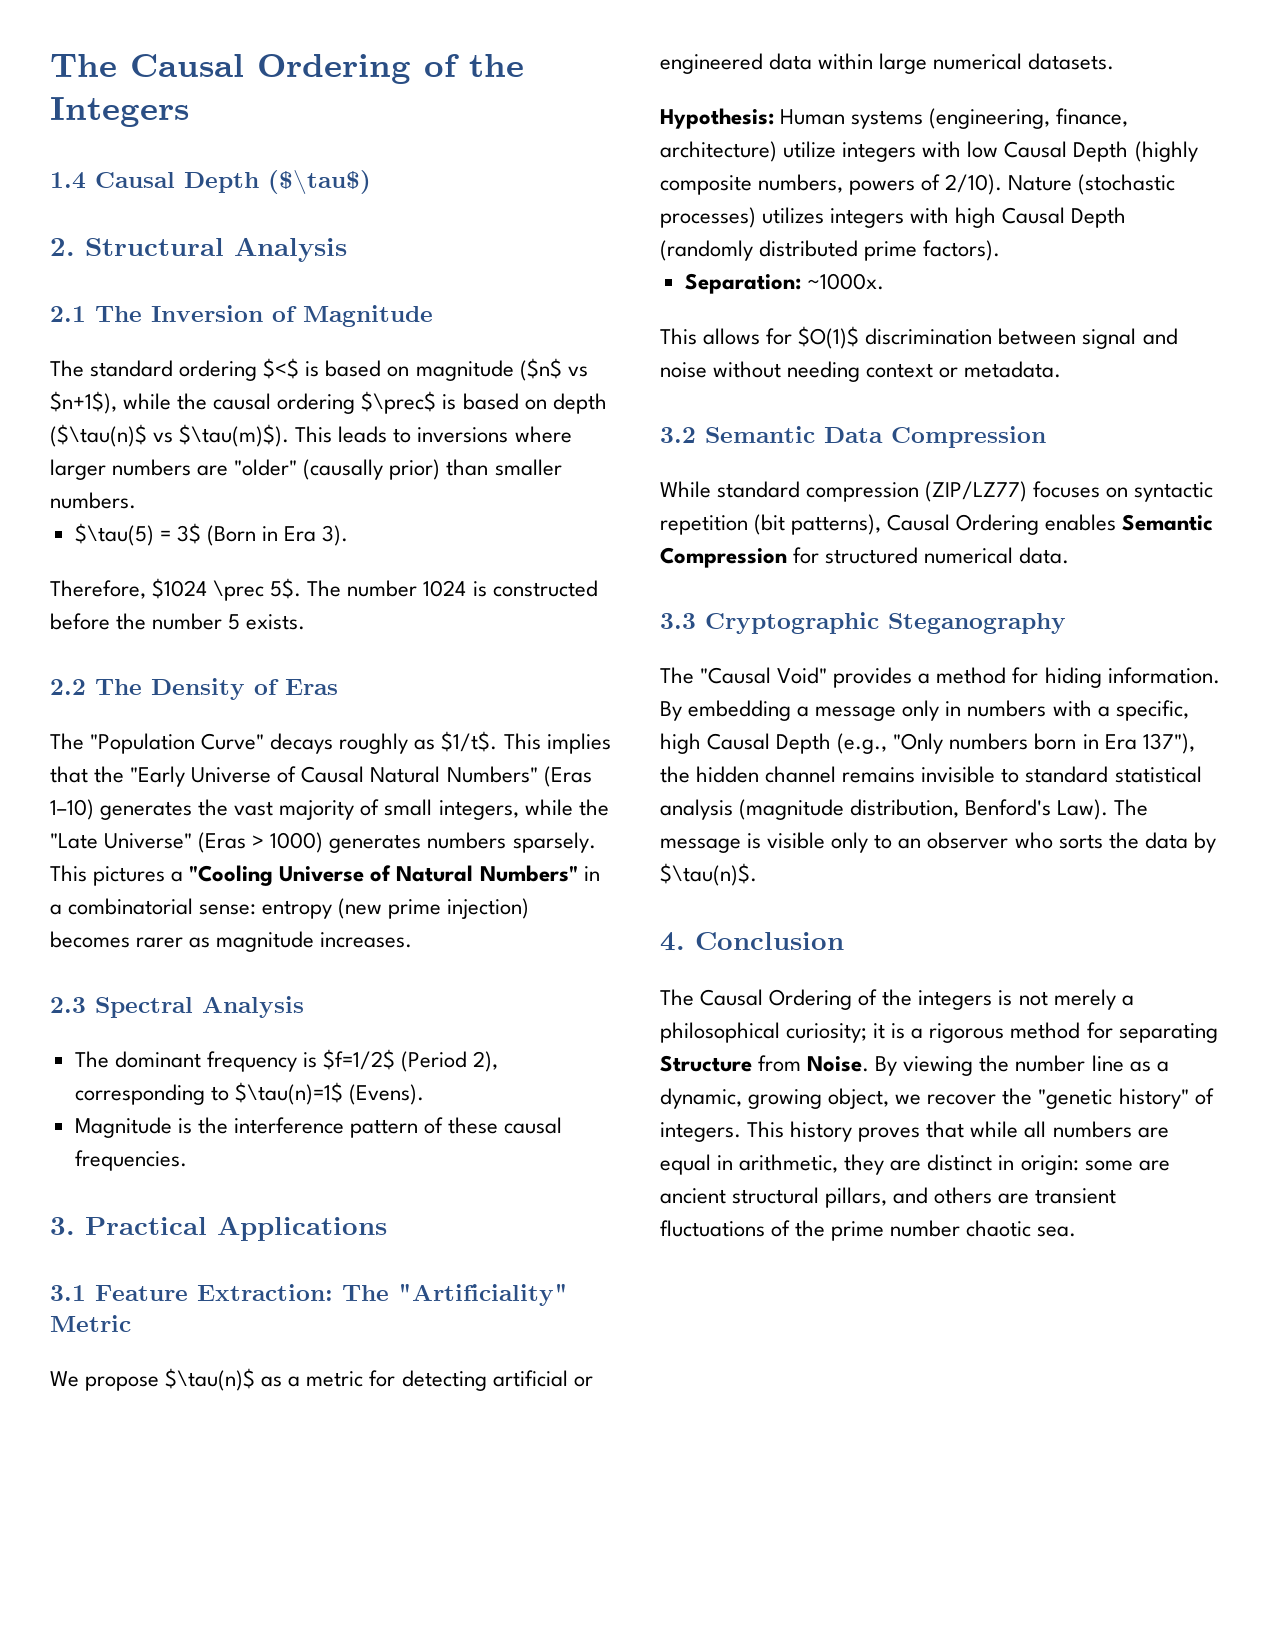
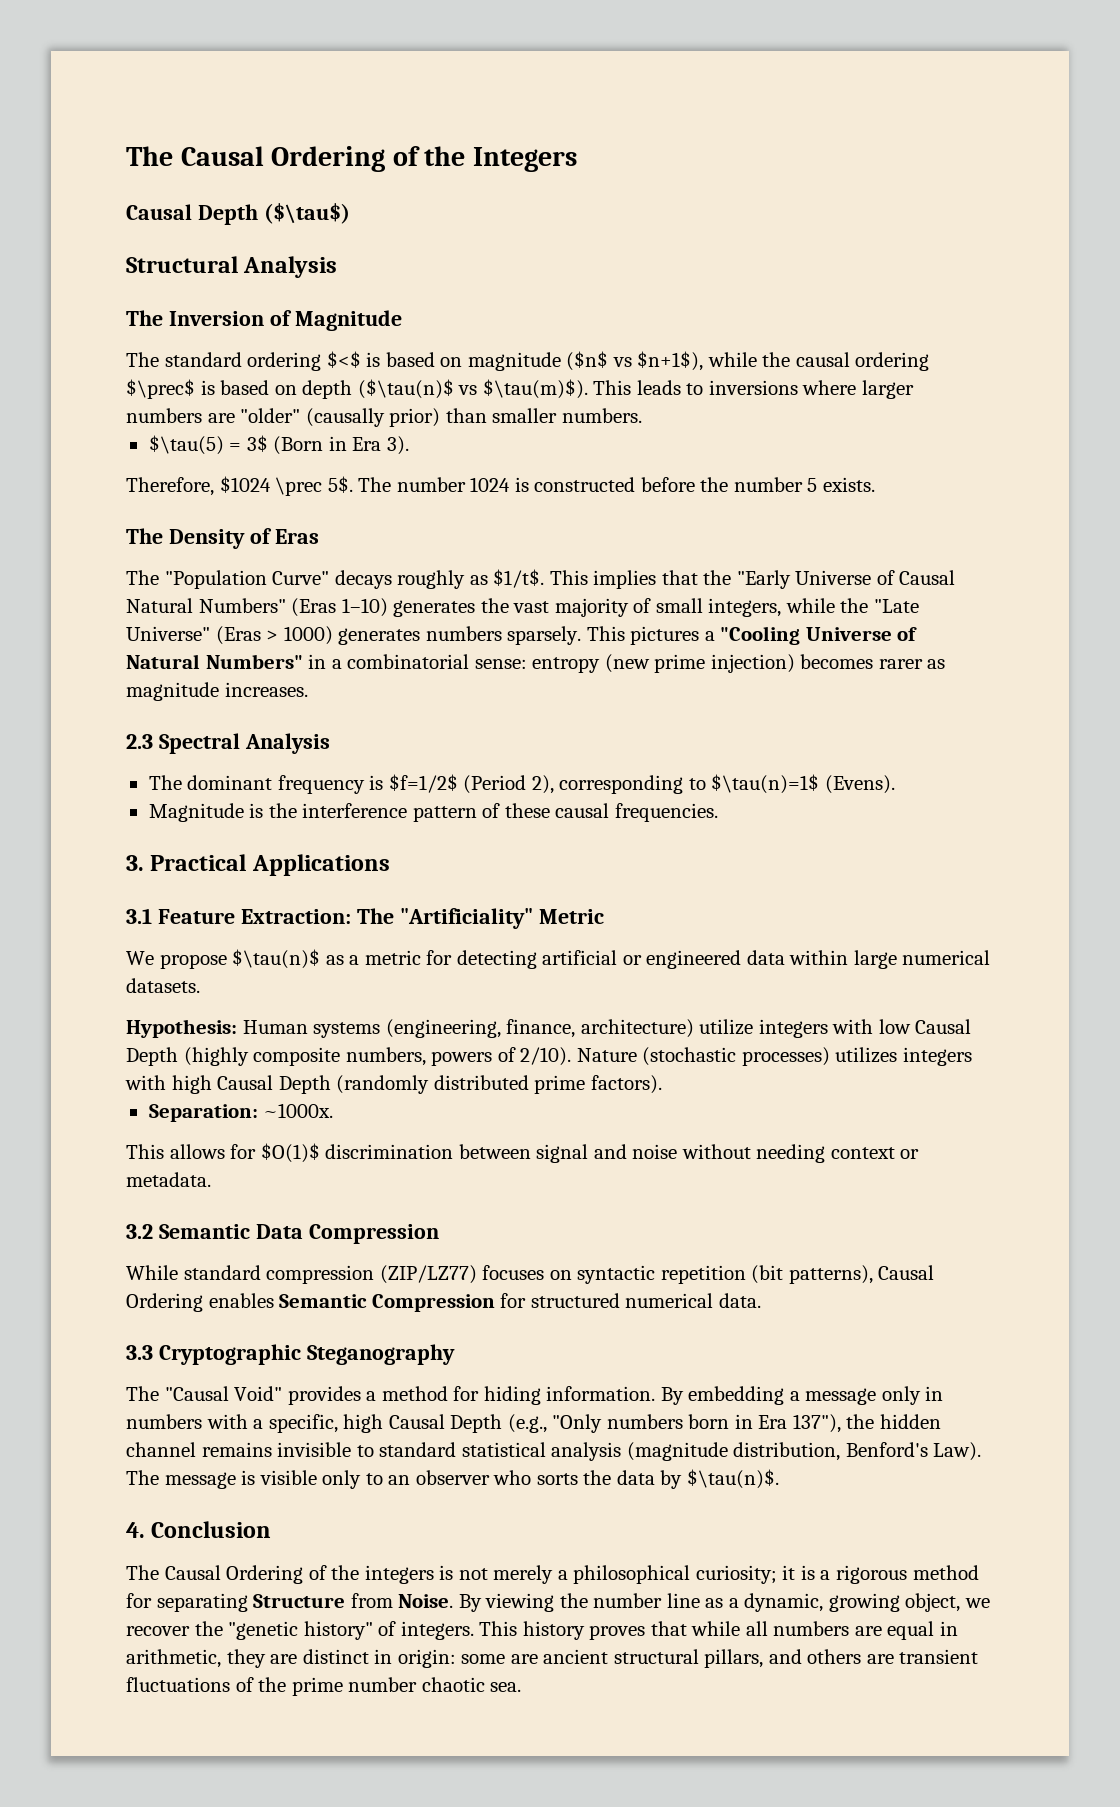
- 1.4 Causal Depth ($\tau$)
+ Causal Depth ($\tau$)
- 2. Structural Analysis
+ Structural Analysis
- 2.1 The Inversion of Magnitude
+ The Inversion of Magnitude
- 2.2 The Density of Eras
+ The Density of Eras

